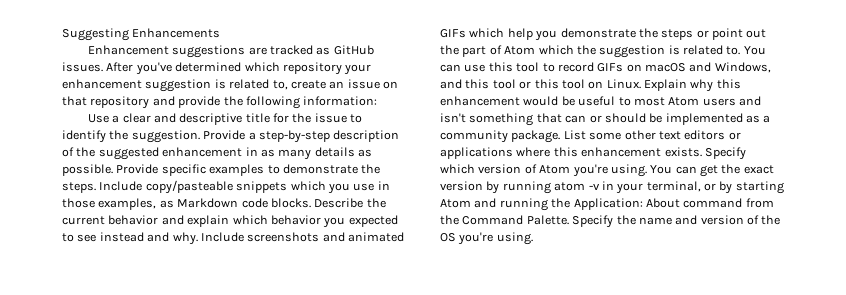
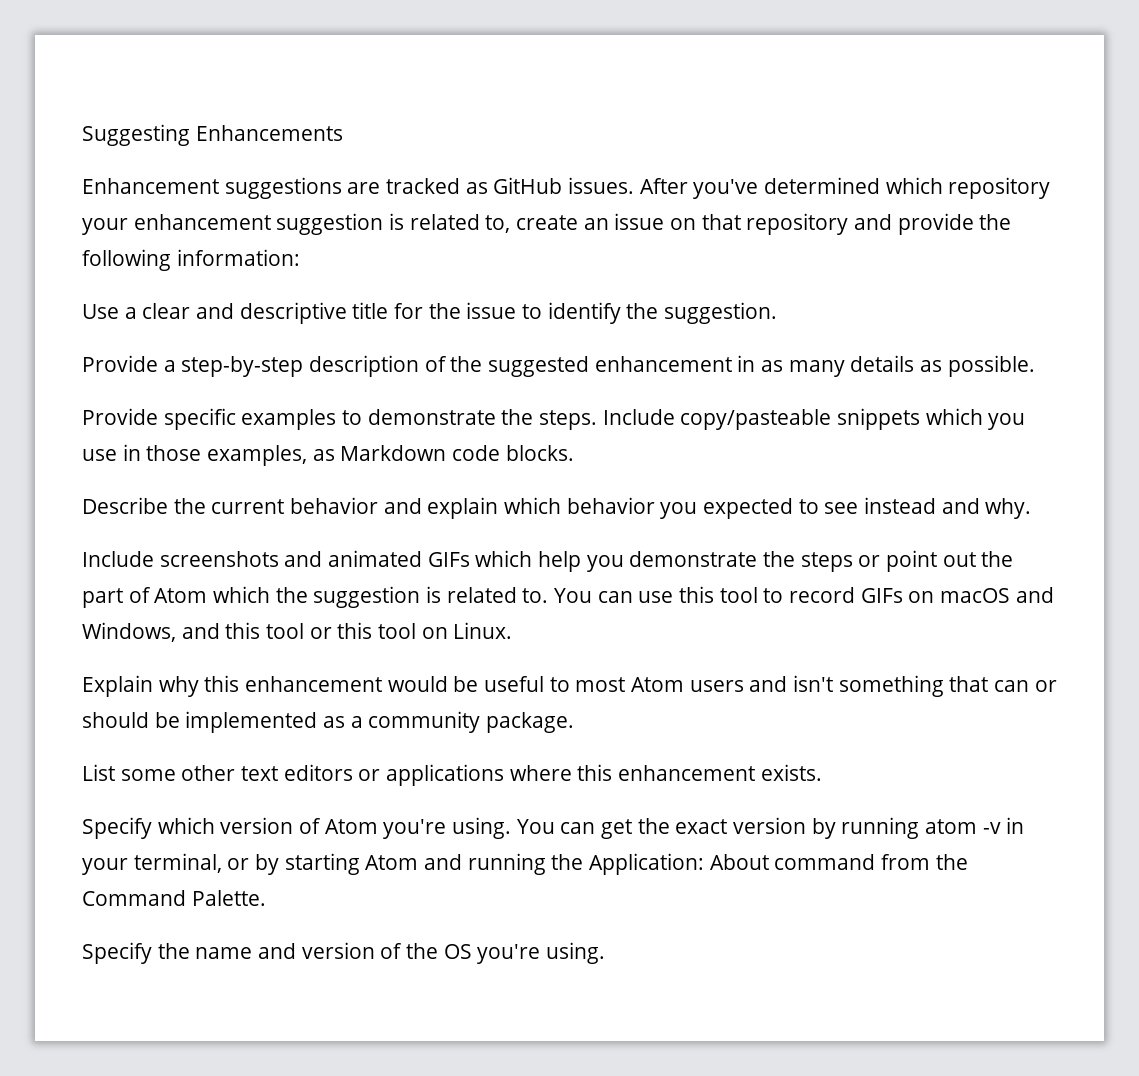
- Use a clear and descriptive title for the issue to identify the suggestion. Provide a step-by-step description of the suggested enhancement in as many details as possible. Provide specific examples to demonstrate the steps.
+ Use a clear and descriptive title for the issue to identify the suggestion.
+ Provide a step-by-step description of the suggested enhancement in as many details as possible.
+ Provide specific examples to demonstrate the steps.
- Include copy/pasteable snippets which you use in those examples, as Markdown code blocks. Describe the current behavior and explain which behavior you expected to see instead and why. Include screenshots and animated GIFs which help you demonstrate the steps or point out the part of Atom which the suggestion is related to.
+ Include copy/pasteable snippets which you use in those examples, as Markdown code blocks.
+ Describe the current behavior and explain which behavior you expected to see instead and why.
+ Include screenshots and animated GIFs which help you demonstrate the steps or point out the part of Atom which the suggestion is related to.
- You can use this tool to record GIFs on macOS and Windows, and this tool or this tool on Linux. Explain why this enhancement would be useful to most Atom users and isn't something that can or should be implemented as a community package. List some other text editors or applications where this enhancement exists. Specify which version of Atom you're using.
+ You can use this tool to record GIFs on macOS and Windows, and this tool or this tool on Linux.
+ Explain why this enhancement would be useful to most Atom users and isn't something that can or should be implemented as a community package.
+ List some other text editors or applications where this enhancement exists.
+ Specify which version of Atom you're using.
- You can get the exact version by running atom -v in your terminal, or by starting Atom and running the Application: About command from the Command Palette. Specify the name and version of the OS you're using.
+ You can get the exact version by running atom -v in your terminal, or by starting Atom and running the Application: About command from the Command Palette.
+ Specify the name and version of the OS you're using.

